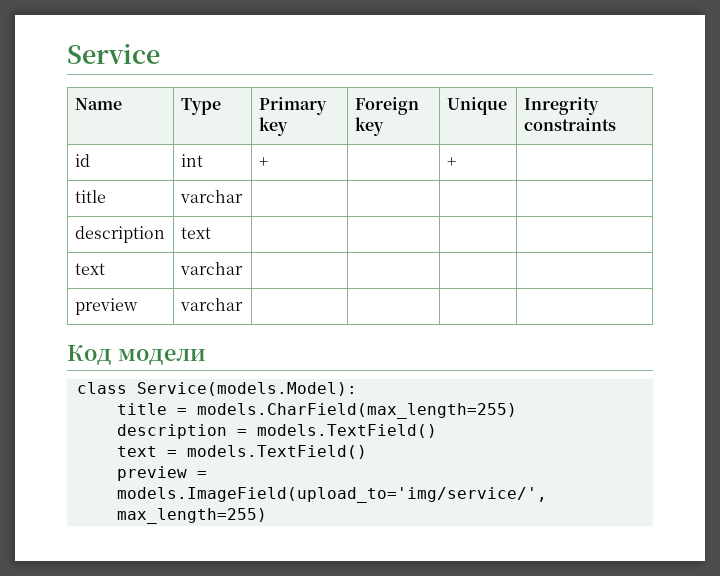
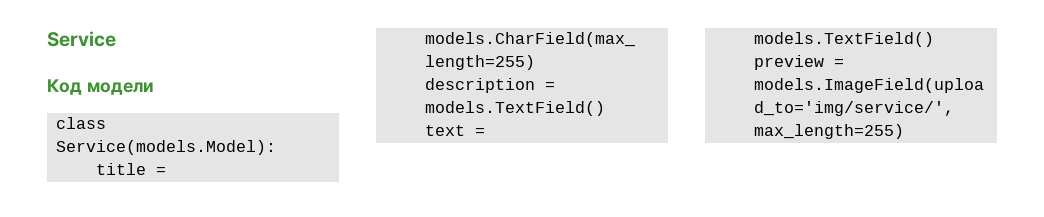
- Name | Type | Primary key | Foreign key | Unique | Inregrity constraints
- id | int | + | | + |
- title | varchar | | | |
- description | text | | | |
- text | varchar | | | |
- preview | varchar | | | |

